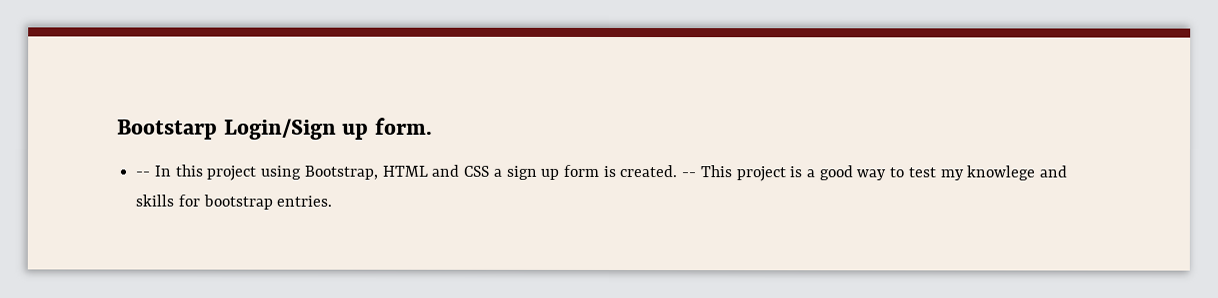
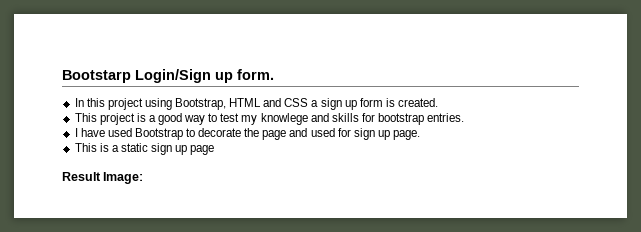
- -- In this project using Bootstrap, HTML and CSS a sign up form is created. -- This project is a good way to test my knowlege and skills for bootstrap entries.
+ In this project using Bootstrap, HTML and CSS a sign up form is created.
+ This project is a good way to test my knowlege and skills for bootstrap entries.
+ I have used Bootstrap to decorate the page and used for sign up page.
+ This is a static sign up page
+ Result Image:

